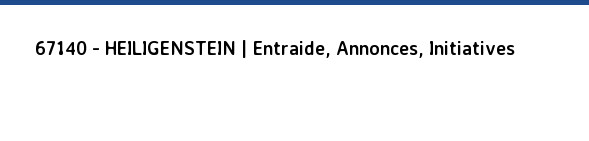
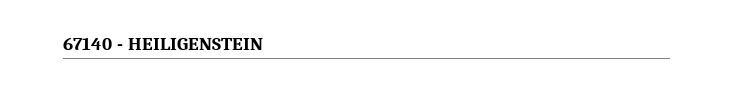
- 67140 - HEILIGENSTEIN | Entraide, Annonces, Initiatives
+ 67140 - HEILIGENSTEIN

